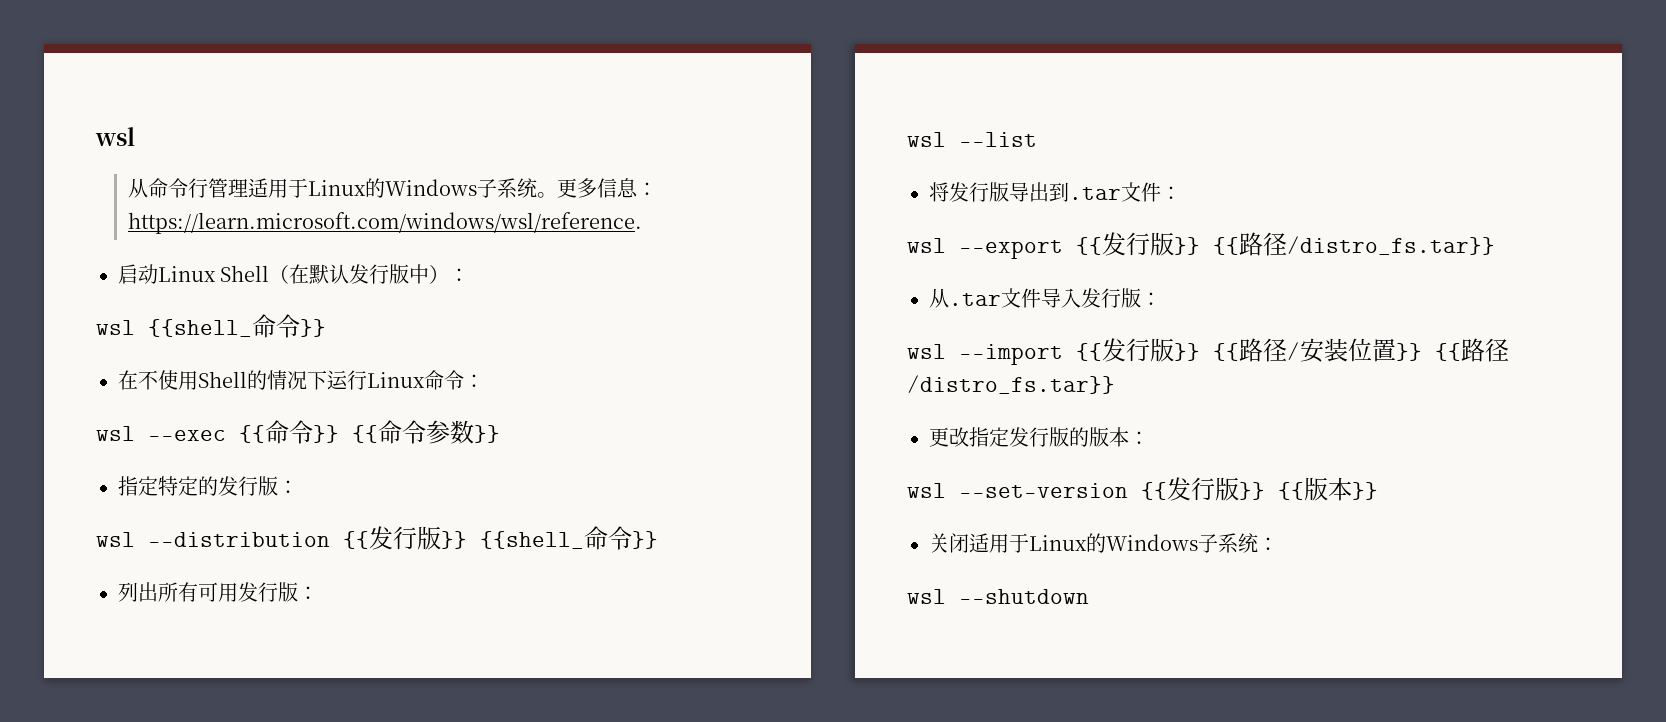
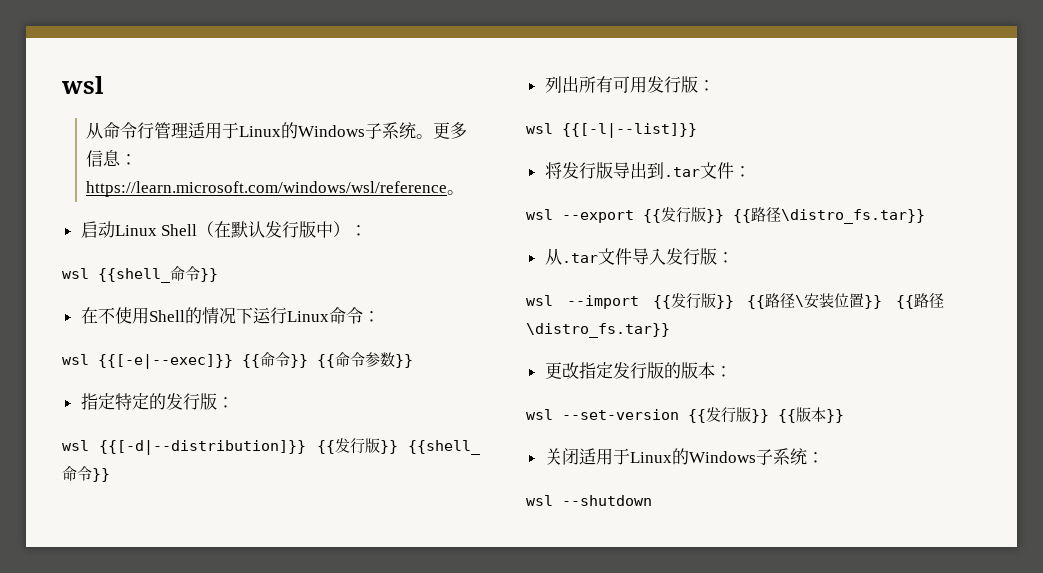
- 更多信息：https://learn.microsoft.com/windows/wsl/reference.
+ 更多信息：https://learn.microsoft.com/windows/wsl/reference。
- wsl --exec {{命令}} {{命令参数}}
+ wsl {{[-e|--exec]}} {{命令}} {{命令参数}}
- wsl --distribution {{发行版}} {{shell_命令}}
+ wsl {{[-d|--distribution]}} {{发行版}} {{shell_命令}}
- wsl --list
+ wsl {{[-l|--list]}}
- wsl --export {{发行版}} {{路径/distro_fs.tar}}
+ wsl --export {{发行版}} {{路径\distro_fs.tar}}
- wsl --import {{发行版}} {{路径/安装位置}} {{路径/distro_fs.tar}}
+ wsl --import {{发行版}} {{路径\安装位置}} {{路径\distro_fs.tar}}

